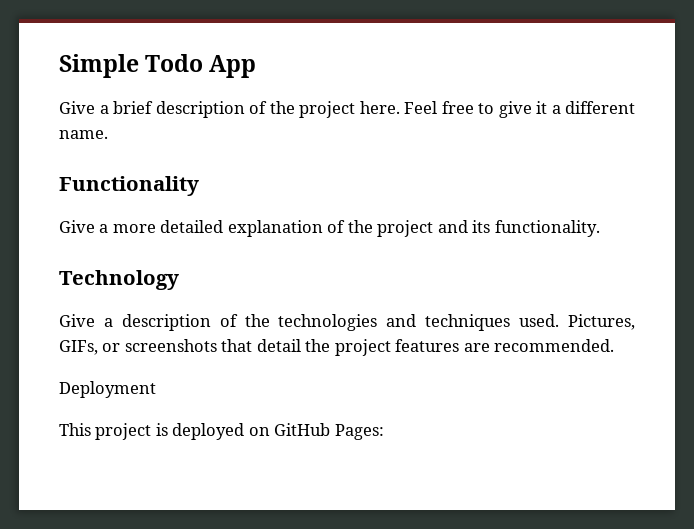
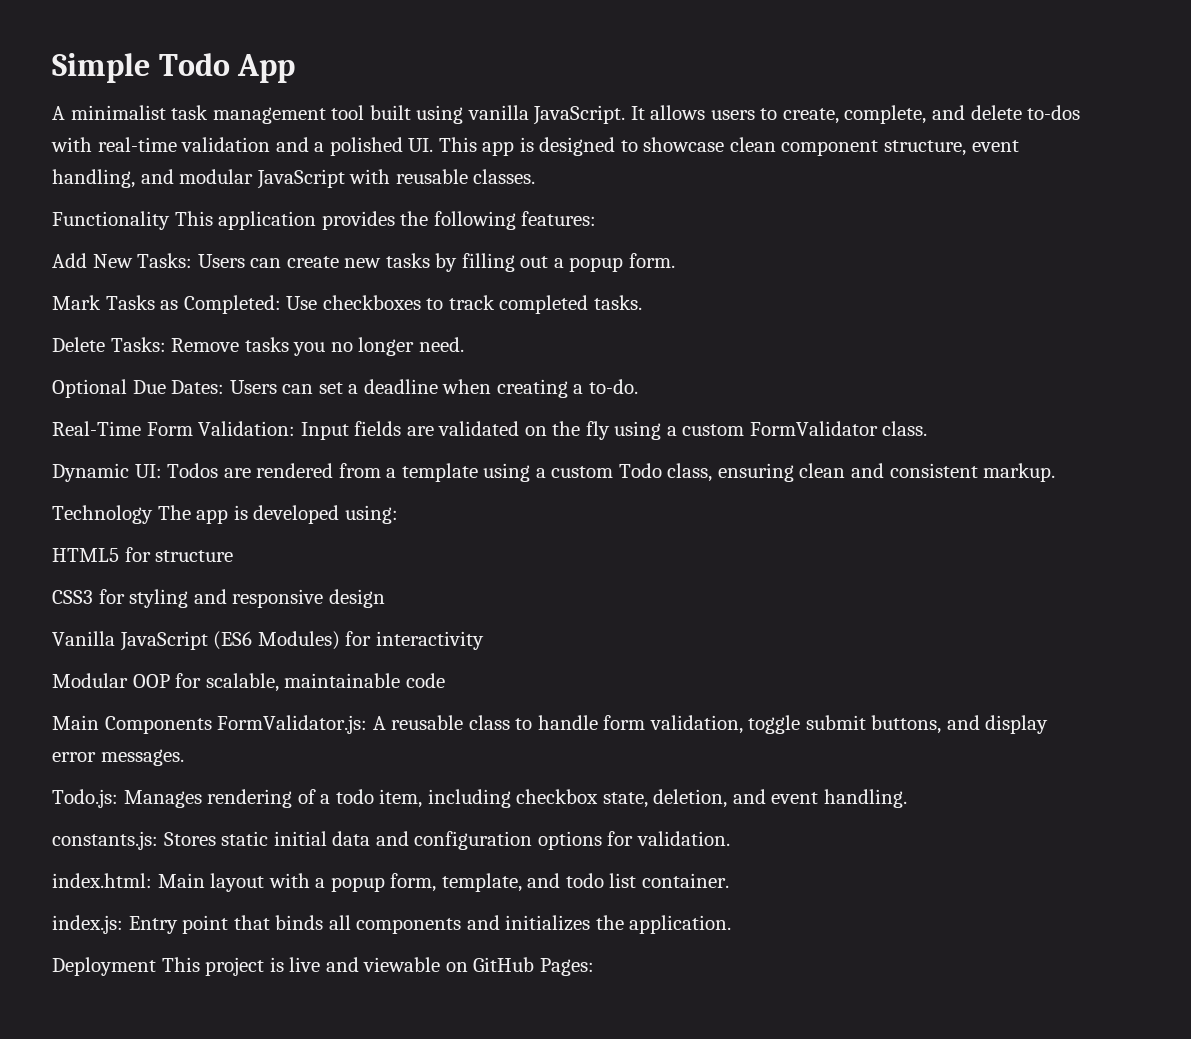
- Give a brief description of the project here. Feel free to give it a different name.
- Functionality
- Give a more detailed explanation of the project and its functionality.
- Technology
- Give a description of the technologies and techniques used. Pictures, GIFs, or screenshots that detail the project features are recommended.
+ A minimalist task management tool built using vanilla JavaScript. It allows users to create, complete, and delete to-dos with real-time validation and a polished UI. This app is designed to showcase clean component structure, event handling, and modular JavaScript with reusable classes.
+ Functionality This application provides the following features:
+ Add New Tasks: Users can create new tasks by filling out a popup form.
+ Mark Tasks as Completed: Use checkboxes to track completed tasks.
+ Delete Tasks: Remove tasks you no longer need.
+ Optional Due Dates: Users can set a deadline when creating a to-do.
+ Real-Time Form Validation: Input fields are validated on the fly using a custom FormValidator class.
+ Dynamic UI: Todos are rendered from a template using a custom Todo class, ensuring clean and consistent markup.
+ Technology The app is developed using:
+ HTML5 for structure
+ CSS3 for styling and responsive design
+ Vanilla JavaScript (ES6 Modules) for interactivity
+ Modular OOP for scalable, maintainable code
+ Main Components FormValidator.js: A reusable class to handle form validation, toggle submit buttons, and display error messages.
+ Todo.js: Manages rendering of a todo item, including checkbox state, deletion, and event handling.
+ constants.js: Stores static initial data and configuration options for validation.
+ index.html: Main layout with a popup form, template, and todo list container.
+ index.js: Entry point that binds all components and initializes the application.
- Deployment
- This project is deployed on GitHub Pages:
+ Deployment This project is live and viewable on GitHub Pages:

